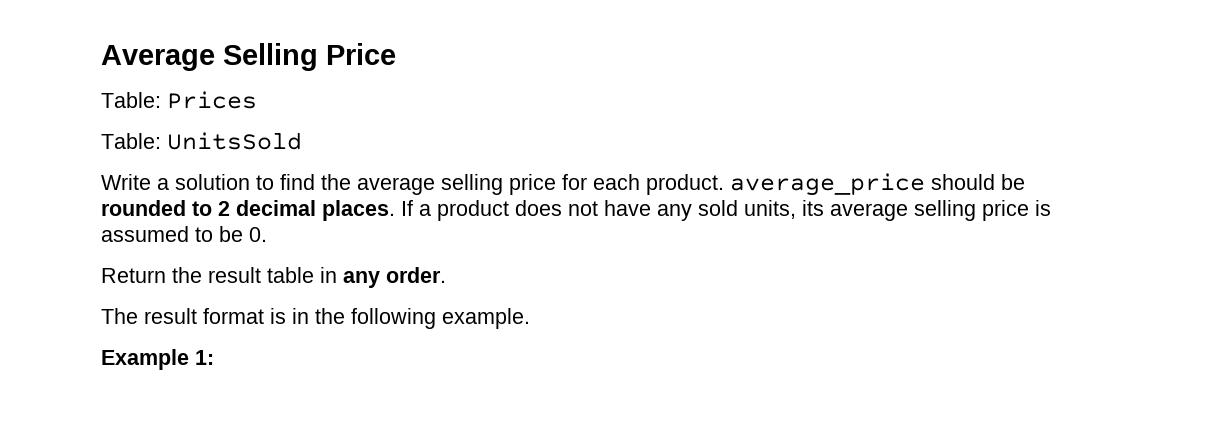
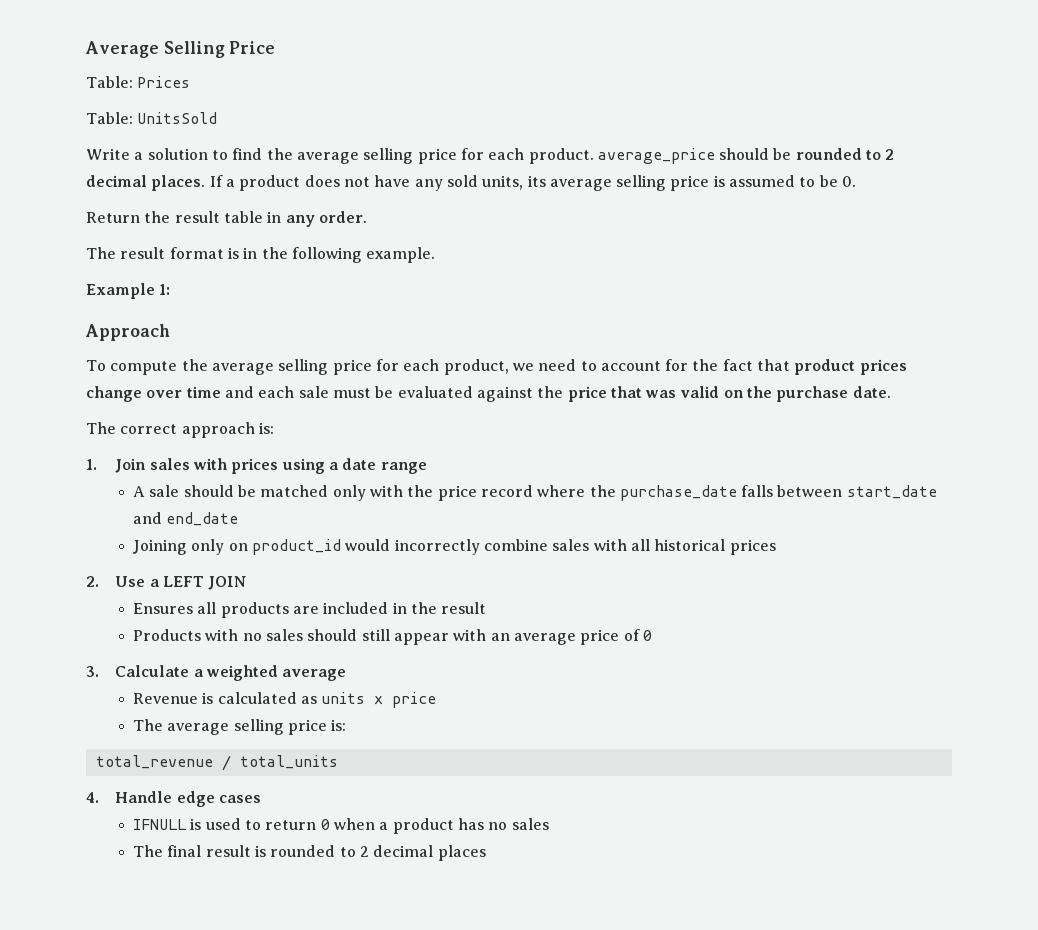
+ Approach
+ To compute the average selling price for each product, we need to account for the fact that product prices change over time and each sale must be evaluated against the price that was valid on the purchase date.
+ The correct approach is:
+ 1. Join sales with prices using a date range
+ A sale should be matched only with the price record where the purchase_date falls between start_date and end_date
+ Joining only on product_id would incorrectly combine sales with all historical prices
+ 2. Use a LEFT JOIN
+ Ensures all products are included in the result
+ Products with no sales should still appear with an average price of 0
+ 3. Calculate a weighted average
+ Revenue is calculated as units × price
+ The average selling price is:
+ total_revenue / total_units
+ 4. Handle edge cases
+ IFNULL is used to return 0 when a product has no sales
+ The final result is rounded to 2 decimal places

